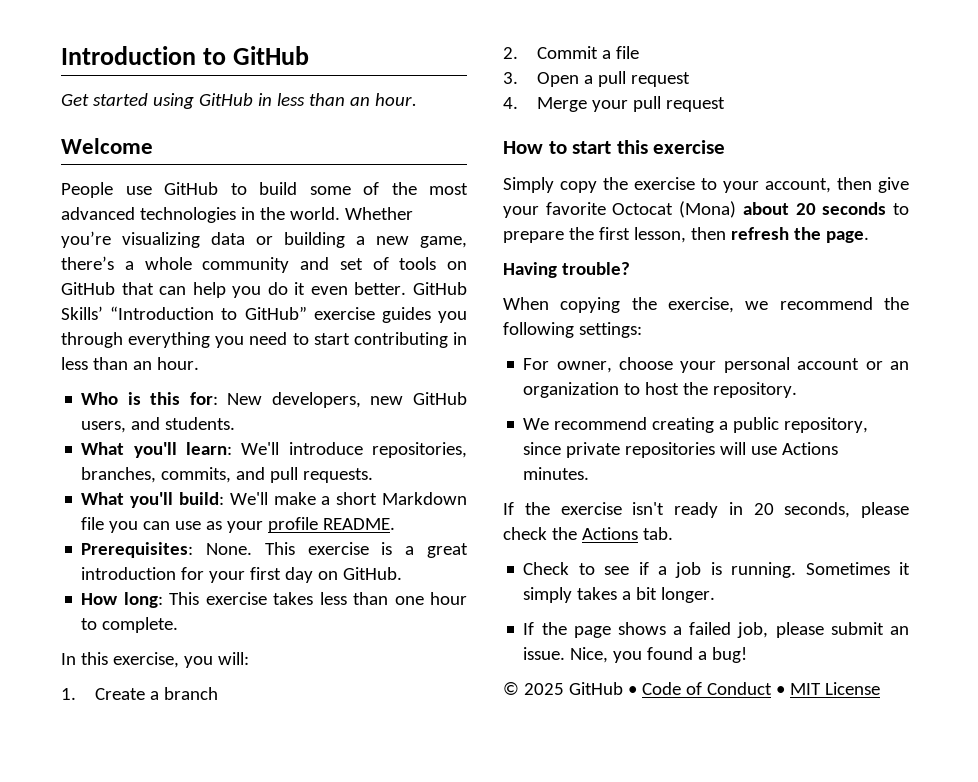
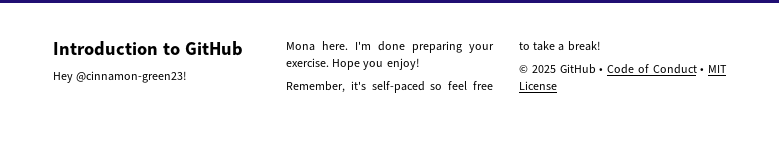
- Get started using GitHub in less than an hour.
- Welcome
- People use GitHub to build some of the most advanced technologies in the world. Whether you’re visualizing data or building a new game, there’s a whole community and set of tools on GitHub that can help you do it even better. GitHub Skills’ “Introduction to GitHub” exercise guides you through everything you need to start contributing in less than an hour.
- Who is this for: New developers, new GitHub users, and students.
- What you'll learn: We'll introduce repositories, branches, commits, and pull requests.
- What you'll build: We'll make a short Markdown file you can use as your profile README.
- Prerequisites: None. This exercise is a great introduction for your first day on GitHub.
- How long: This exercise takes less than one hour to complete.
- In this exercise, you will:
- 1. Create a branch
- 2. Commit a file
- 3. Open a pull request
- 4. Merge your pull request
- How to start this exercise
- Simply copy the exercise to your account, then give your favorite Octocat (Mona) about 20 seconds to prepare the first lesson, then refresh the page.
- Having trouble?
- When copying the exercise, we recommend the following settings:
- For owner, choose your personal account or an organization to host the repository.
- We recommend creating a public repository, since private repositories will use Actions minutes.
- If the exercise isn't ready in 20 seconds, please check the Actions tab.
- Check to see if a job is running. Sometimes it simply takes a bit longer.
- If the page shows a failed job, please submit an issue. Nice, you found a bug!
+ Hey @cinnamon-green23!
+ Mona here. I'm done preparing your exercise. Hope you enjoy!
+ Remember, it's self-paced so feel free to take a break!

